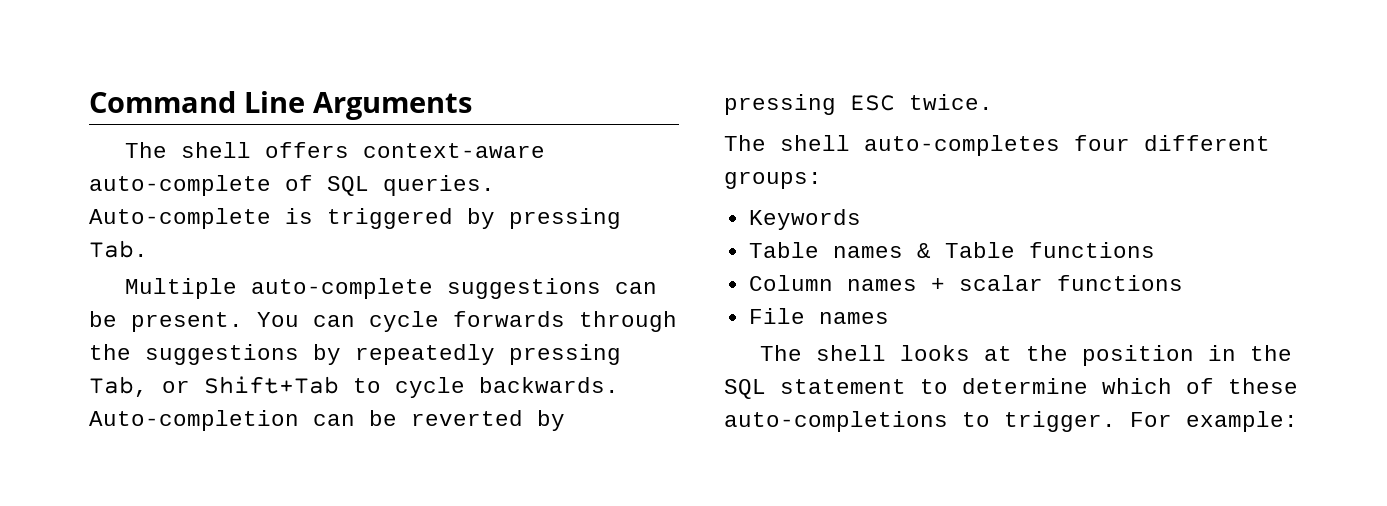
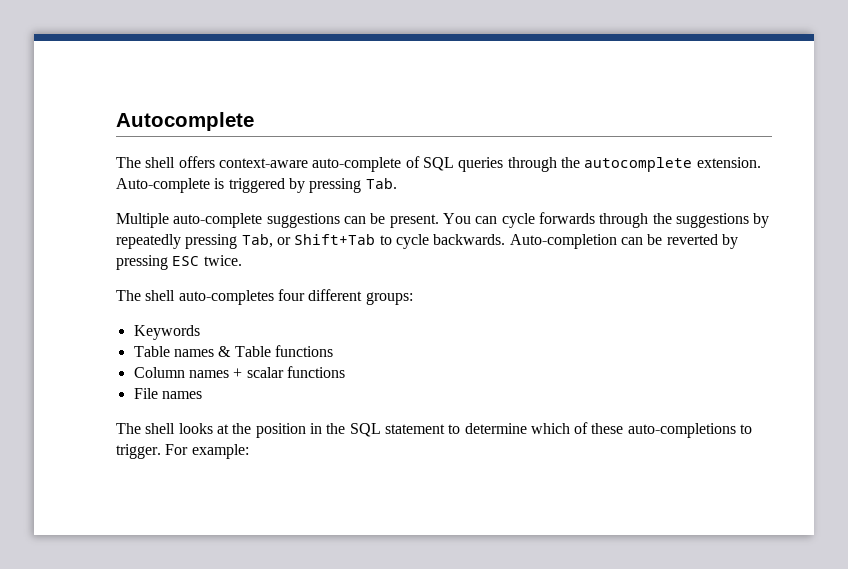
- Command Line Arguments
+ Autocomplete
- The shell offers context-aware auto-complete of SQL queries.
+ The shell offers context-aware auto-complete of SQL queries through the autocomplete extension.

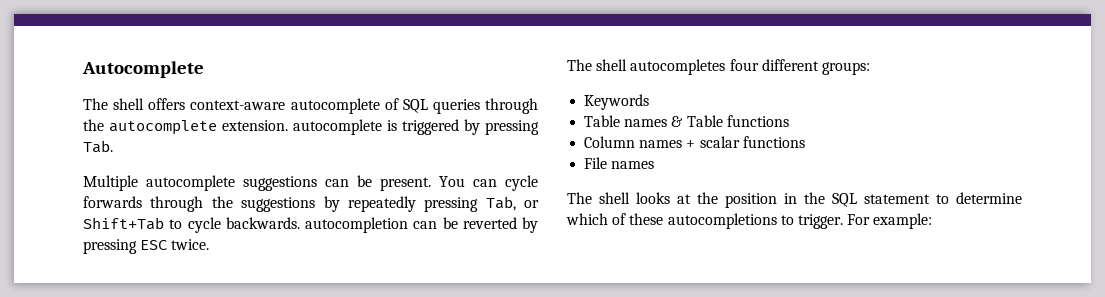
- The shell offers context-aware auto-complete of SQL queries through the autocomplete extension. Auto-complete is triggered by pressing Tab.
+ The shell offers context-aware autocomplete of SQL queries through the autocomplete extension. autocomplete is triggered by pressing Tab.
- Multiple auto-complete suggestions can be present.
+ Multiple autocomplete suggestions can be present.
- You can cycle forwards through the suggestions by repeatedly pressing Tab, or Shift+Tab to cycle backwards. Auto-completion can be reverted by pressing ESC twice.
+ You can cycle forwards through the suggestions by repeatedly pressing Tab, or Shift+Tab to cycle backwards. autocompletion can be reverted by pressing ESC twice.
- The shell auto-completes four different groups:
+ The shell autocompletes four different groups:
- The shell looks at the position in the SQL statement to determine which of these auto-completions to trigger.
+ The shell looks at the position in the SQL statement to determine which of these autocompletions to trigger.

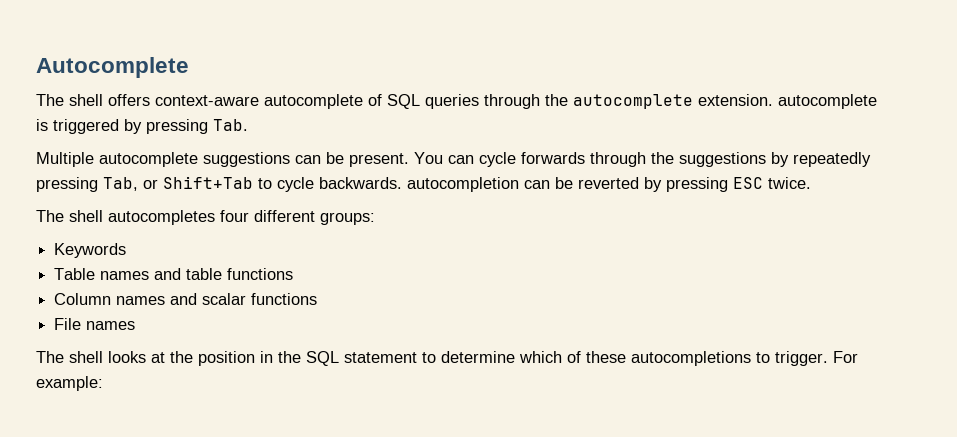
- Table names & Table functions
+ Table names and table functions
- Column names + scalar functions
+ Column names and scalar functions

